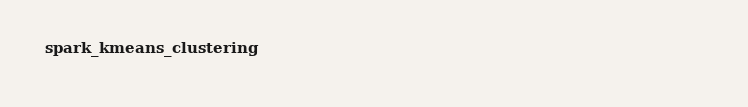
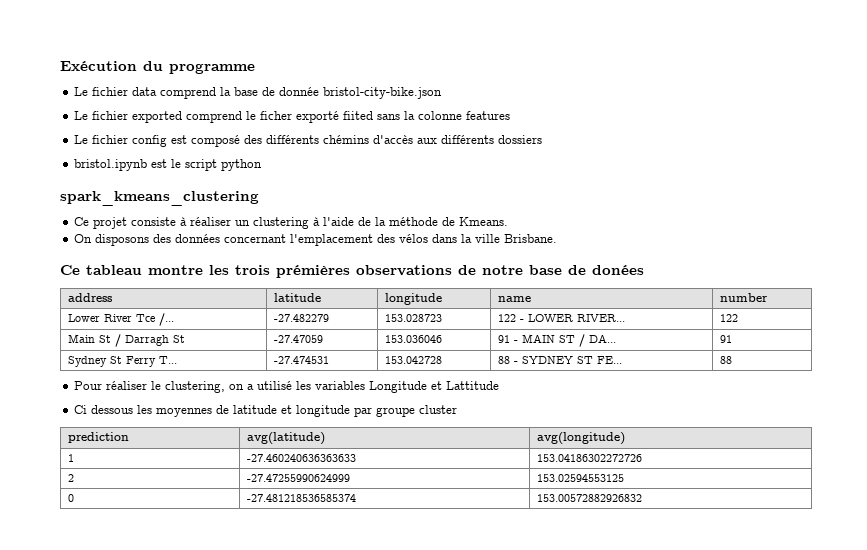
+ Exécution du programme
+ Le fichier data comprend la base de donnée bristol-city-bike.json
+ Le fichier exported comprend le ficher exporté fiited sans la colonne features
+ Le fichier config est composé des différents chémins d'accès aux différents dossiers
+ bristol.ipynb est le script python
  spark_kmeans_clustering
+ Ce projet consiste à réaliser un clustering à l'aide de la méthode de Kmeans.
+ On disposons des données concernant l'emplacement des vélos dans la ville Brisbane.
+ Ce tableau montre les trois prémières observations de notre base de donées
+ address | latitude | longitude | name | number
+ Lower River Tce /... | -27.482279 | 153.028723 | 122 - LOWER RIVER... | 122
+ Main St / Darragh St | -27.47059 | 153.036046 | 91 - MAIN ST / DA... | 91
+ Sydney St Ferry T... | -27.474531 | 153.042728 | 88 - SYDNEY ST FE... | 88
+ Pour réaliser le clustering, on a utilisé les variables Longitude et Lattitude
+ Ci dessous les moyennes de latitude et longitude par groupe cluster
+ prediction | avg(latitude) | avg(longitude)
+ 1 | -27.460240636363633 | 153.04186302272726
+ 2 | -27.47255990624999 | 153.02594553125
+ 0 | -27.481218536585374 | 153.00572882926832

